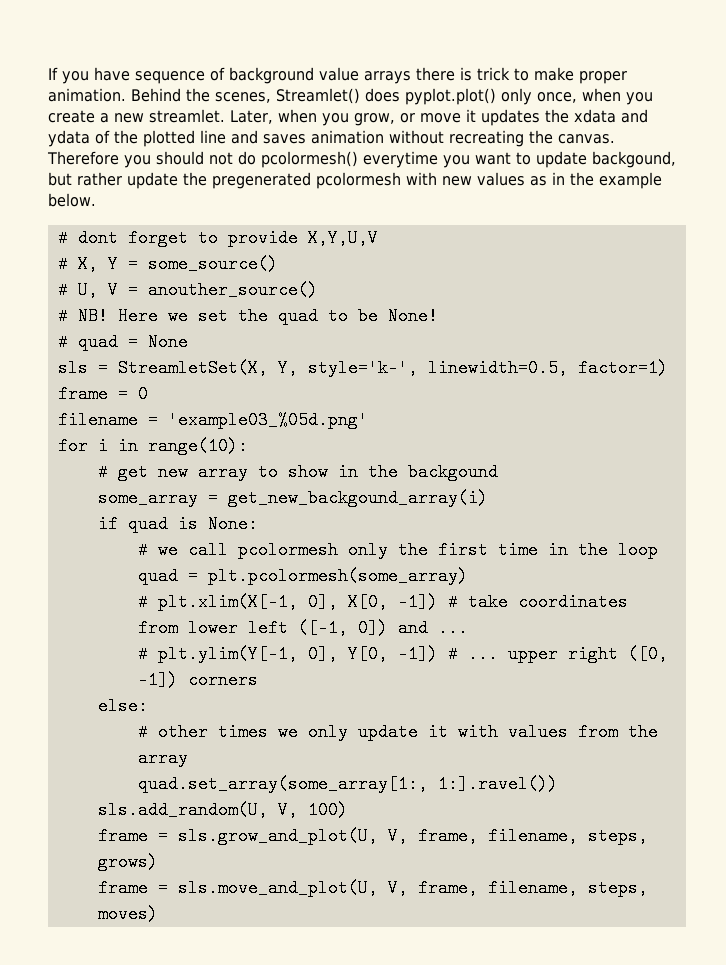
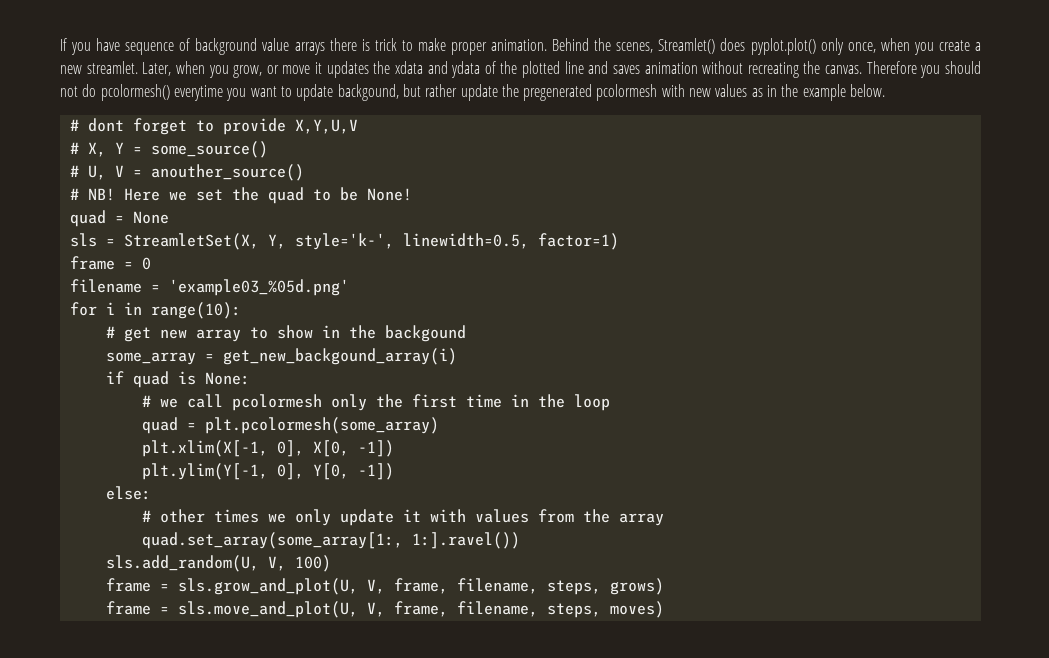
- # quad = None
+ quad = None
- # plt.xlim(X[-1, 0], X[0, -1]) # take coordinates from lower left ([-1, 0]) and ...
- # plt.ylim(Y[-1, 0], Y[0, -1]) # ... upper right ([0, -1]) corners
+ plt.xlim(X[-1, 0], X[0, -1])
+ plt.ylim(Y[-1, 0], Y[0, -1])

